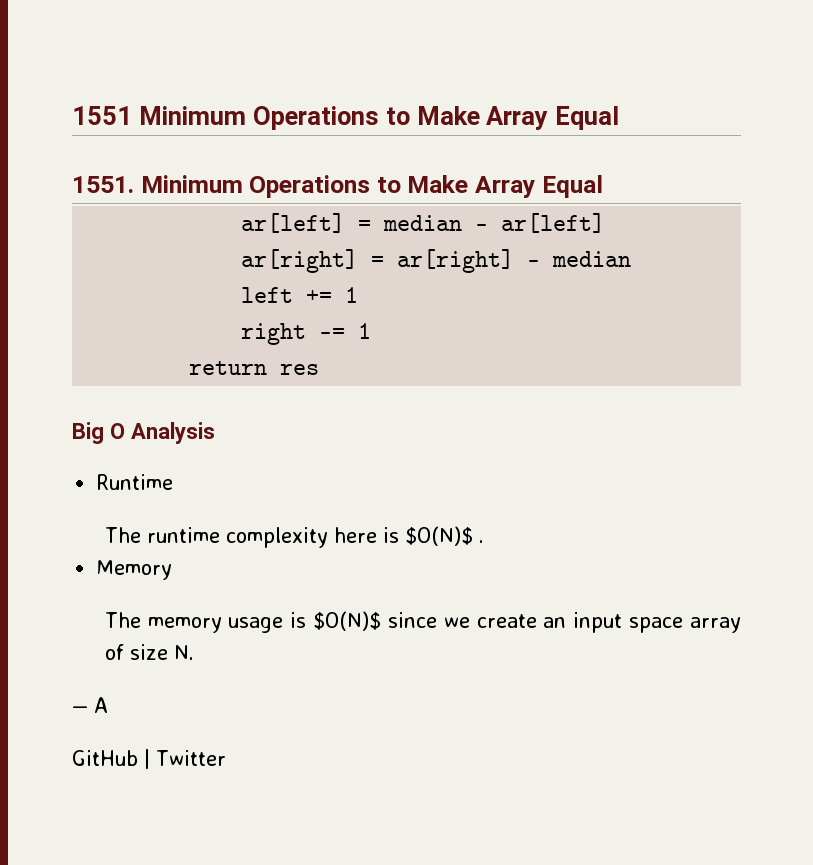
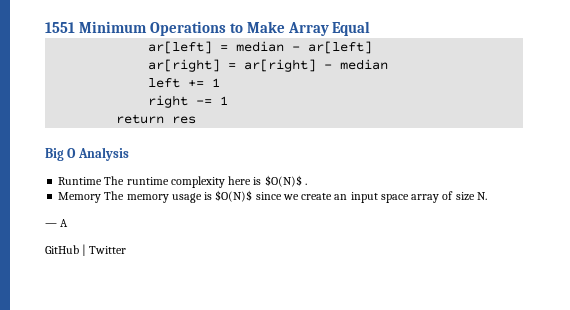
- 1551. Minimum Operations to Make Array Equal
- Runtime
- The runtime complexity here is $O(N)$ .
+ Runtime The runtime complexity here is $O(N)$ .
- Memory
- The memory usage is $O(N)$ since we create an input space array of size N.
+ Memory The memory usage is $O(N)$ since we create an input space array of size N.

